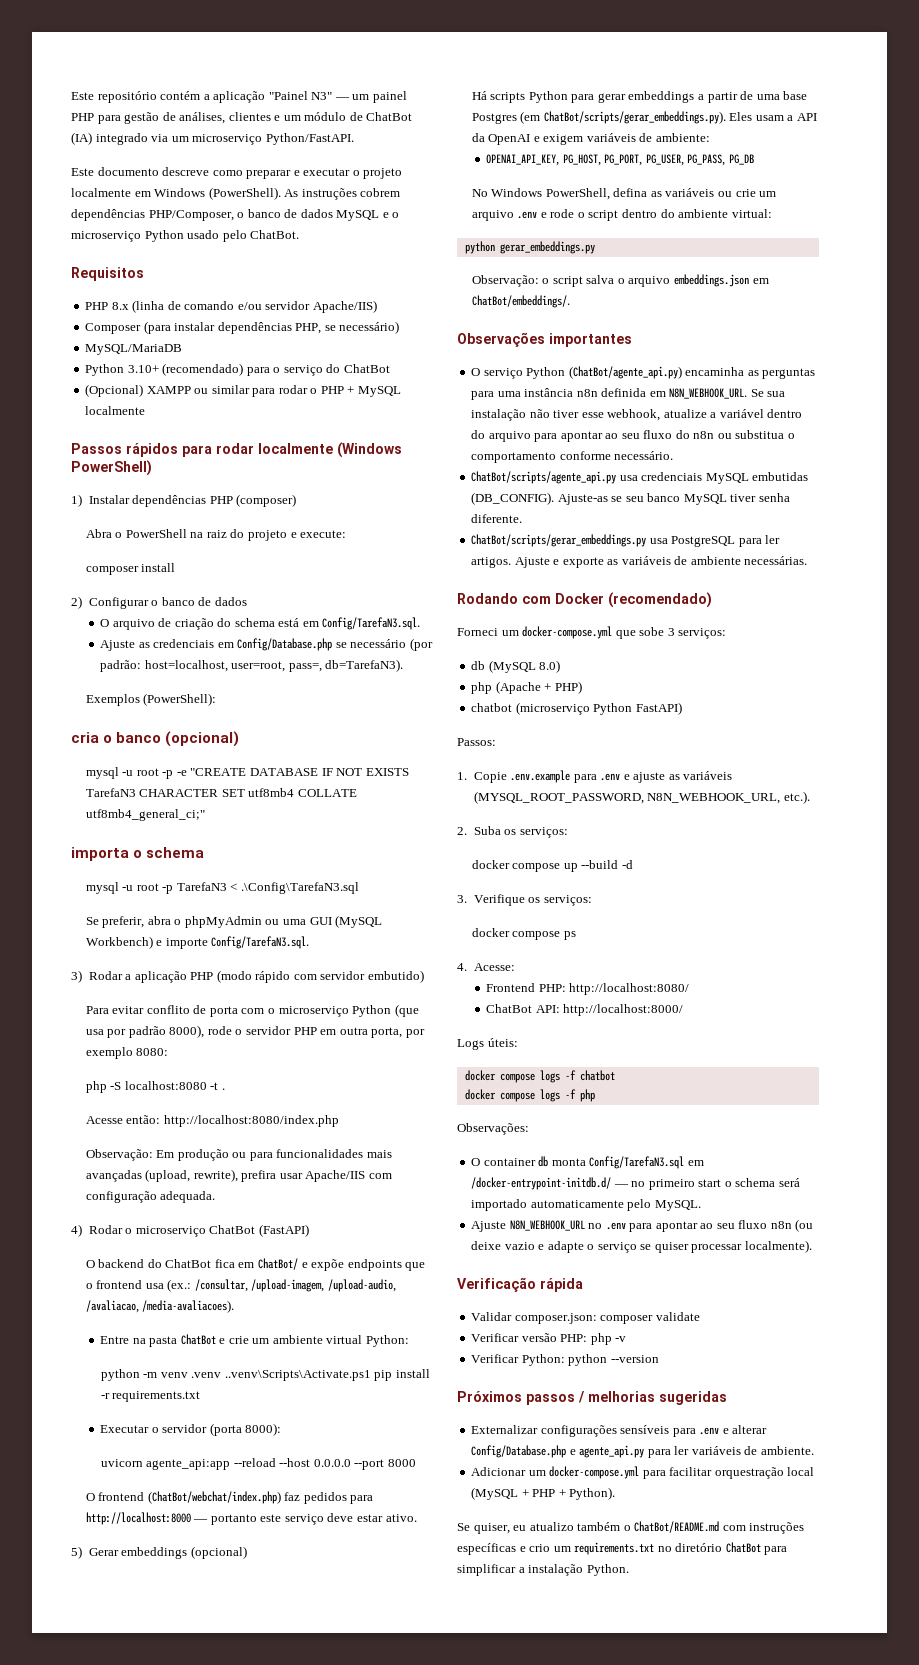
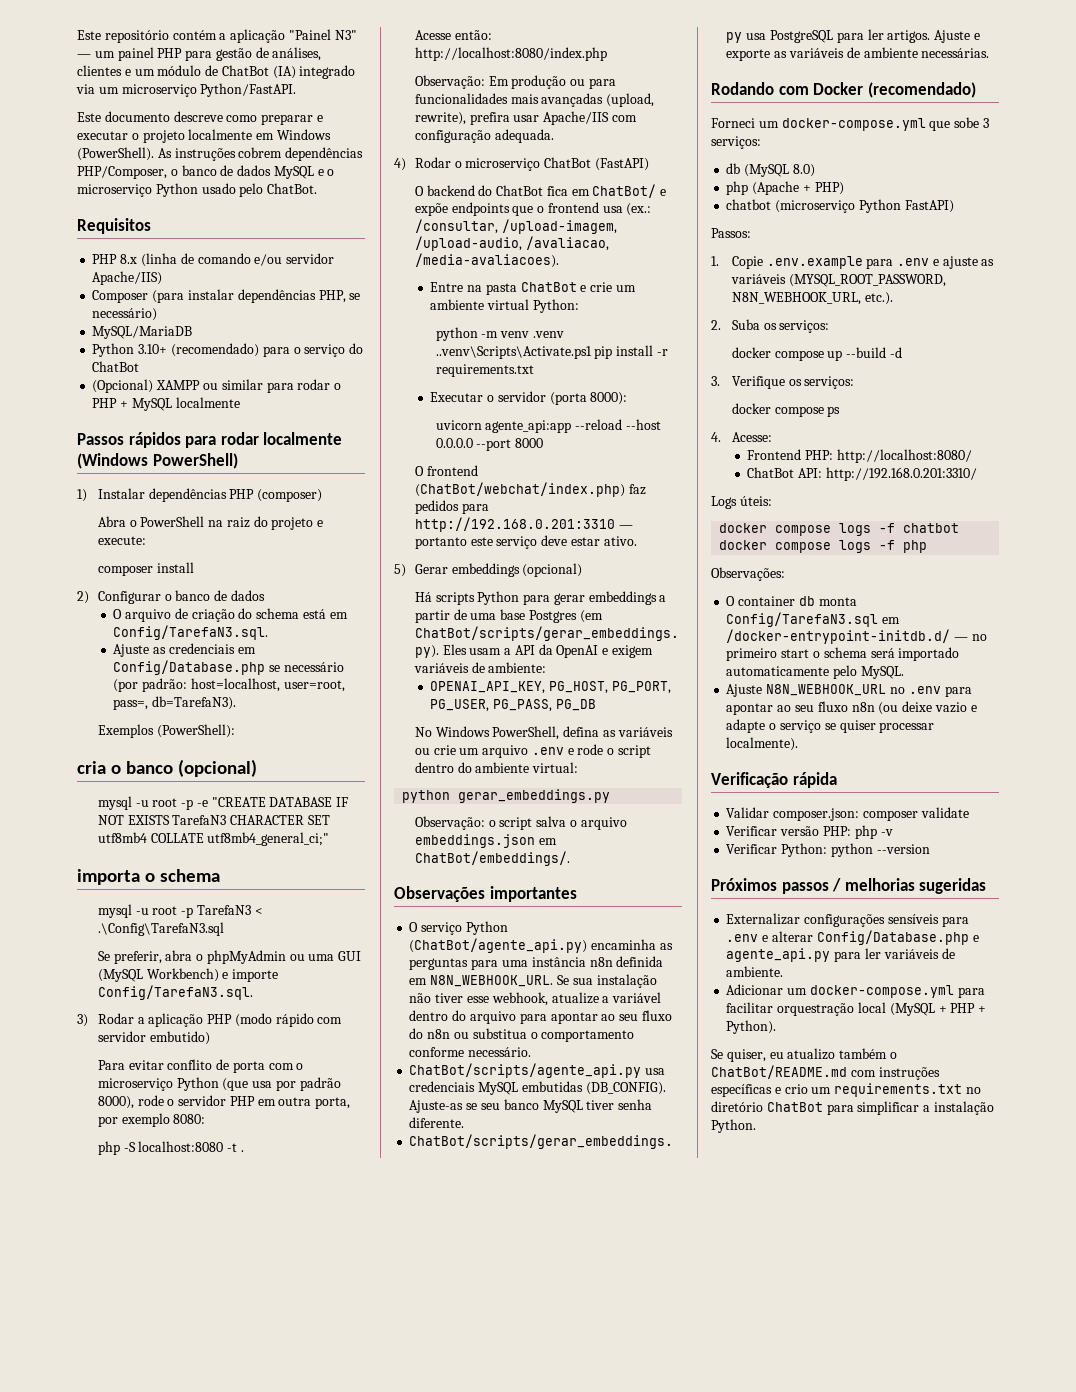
- O frontend (ChatBot/webchat/index.php) faz pedidos para http://localhost:8000 — portanto este serviço deve estar ativo.
+ O frontend (ChatBot/webchat/index.php) faz pedidos para http://192.168.0.201:3310 — portanto este serviço deve estar ativo.
- ChatBot API: http://localhost:8000/
+ ChatBot API: http://192.168.0.201:3310/

